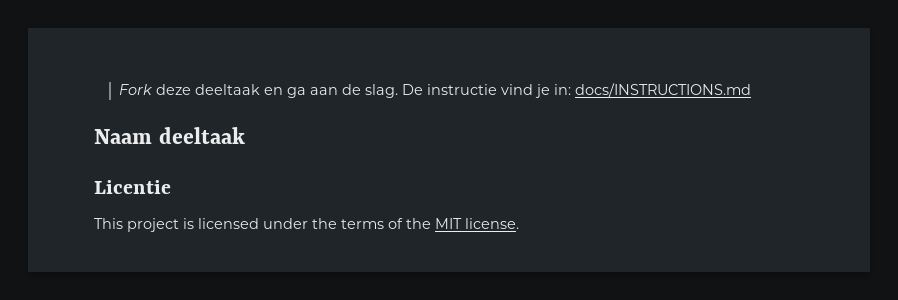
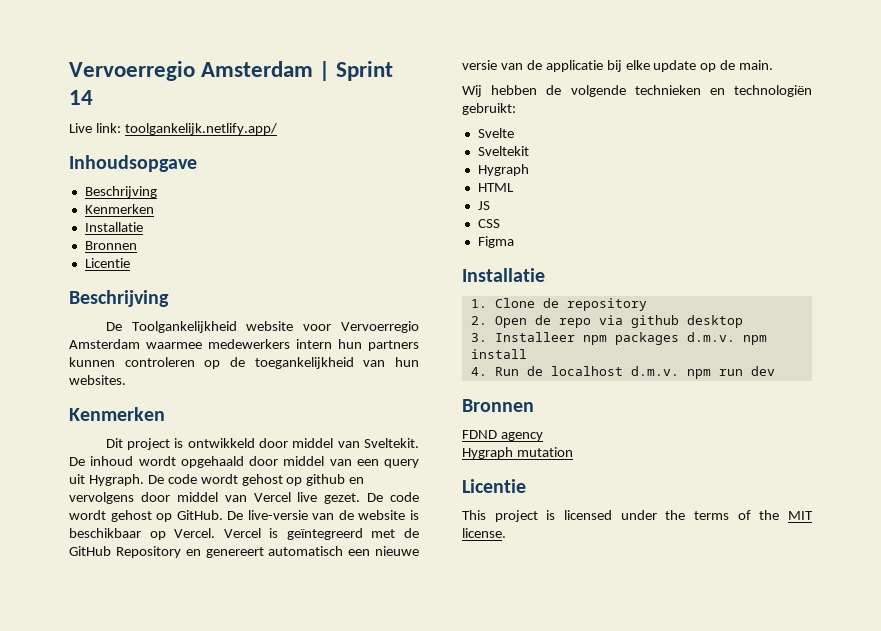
- Fork deze deeltaak en ga aan de slag. De instructie vind je in: docs/INSTRUCTIONS.md
- Naam deeltaak
+ Vervoerregio Amsterdam | Sprint 14
+ Live link: toolgankelijk.netlify.app/
+ Inhoudsopgave
+ Beschrijving
+ Kenmerken
+ Installatie
+ Bronnen
+ Licentie
+ Beschrijving
+ De Toolgankelijkheid website voor Vervoerregio Amsterdam waarmee medewerkers intern hun partners kunnen controleren op de toegankelijkheid van hun websites.
+ Kenmerken
+ Dit project is ontwikkeld door middel van Sveltekit. De inhoud wordt opgehaald door middel van een query uit Hygraph. De code wordt gehost op github en vervolgens door middel van Vercel live gezet. De code wordt gehost op GitHub. De live-versie van de website is beschikbaar op Vercel. Vercel is geïntegreerd met de GitHub Repository en genereert automatisch een nieuwe versie van de applicatie bij elke update op de main.
+ Wij hebben de volgende technieken en technologiën gebruikt:
+ Svelte
+ Sveltekit
+ Hygraph
+ HTML
+ JS
+ CSS
+ Figma
+ Installatie
+ 1. Clone de repository
+ 2. Open de repo via github desktop
+ 3. Installeer npm packages d.m.v. npm install
+ 4. Run de localhost d.m.v. npm run dev
+ Bronnen
+ FDND agency
+ Hygraph mutation

